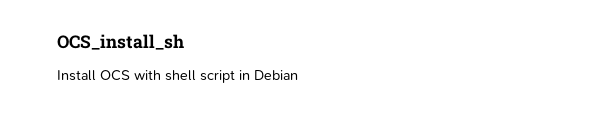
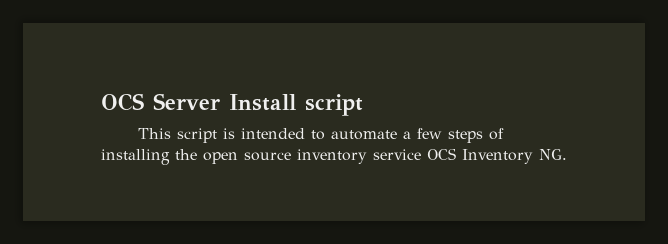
- OCS_install_sh
- Install OCS with shell script in Debian
+ OCS Server Install script
+ This script is intended to automate a few steps of installing the open source inventory service OCS Inventory NG.

